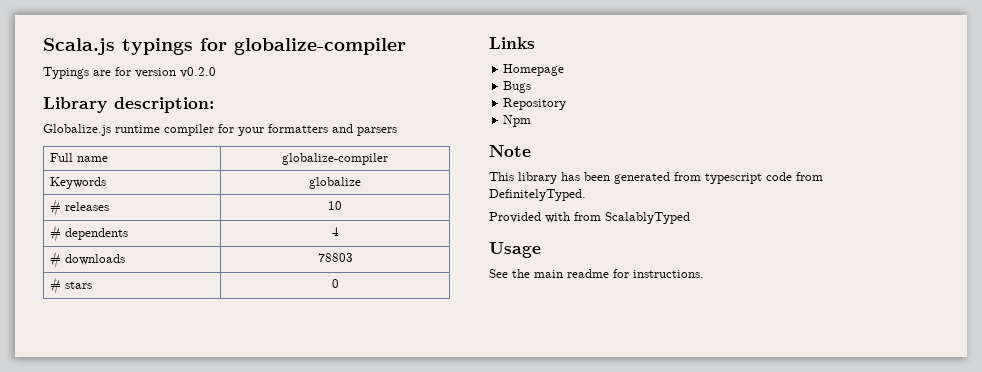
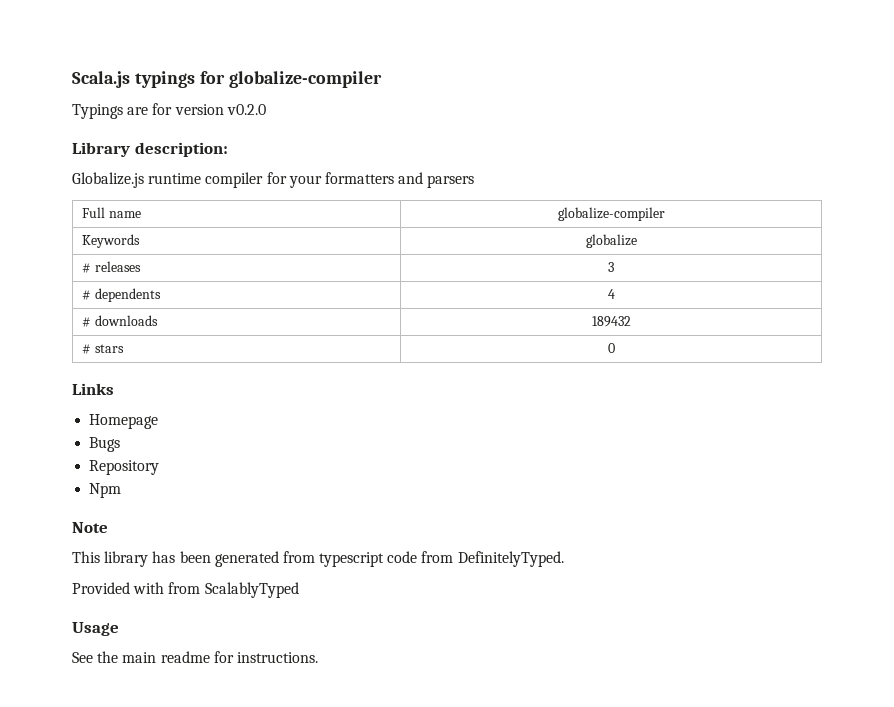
- # releases | 10
+ # releases | 3
- # downloads | 78803
+ # downloads | 189432

